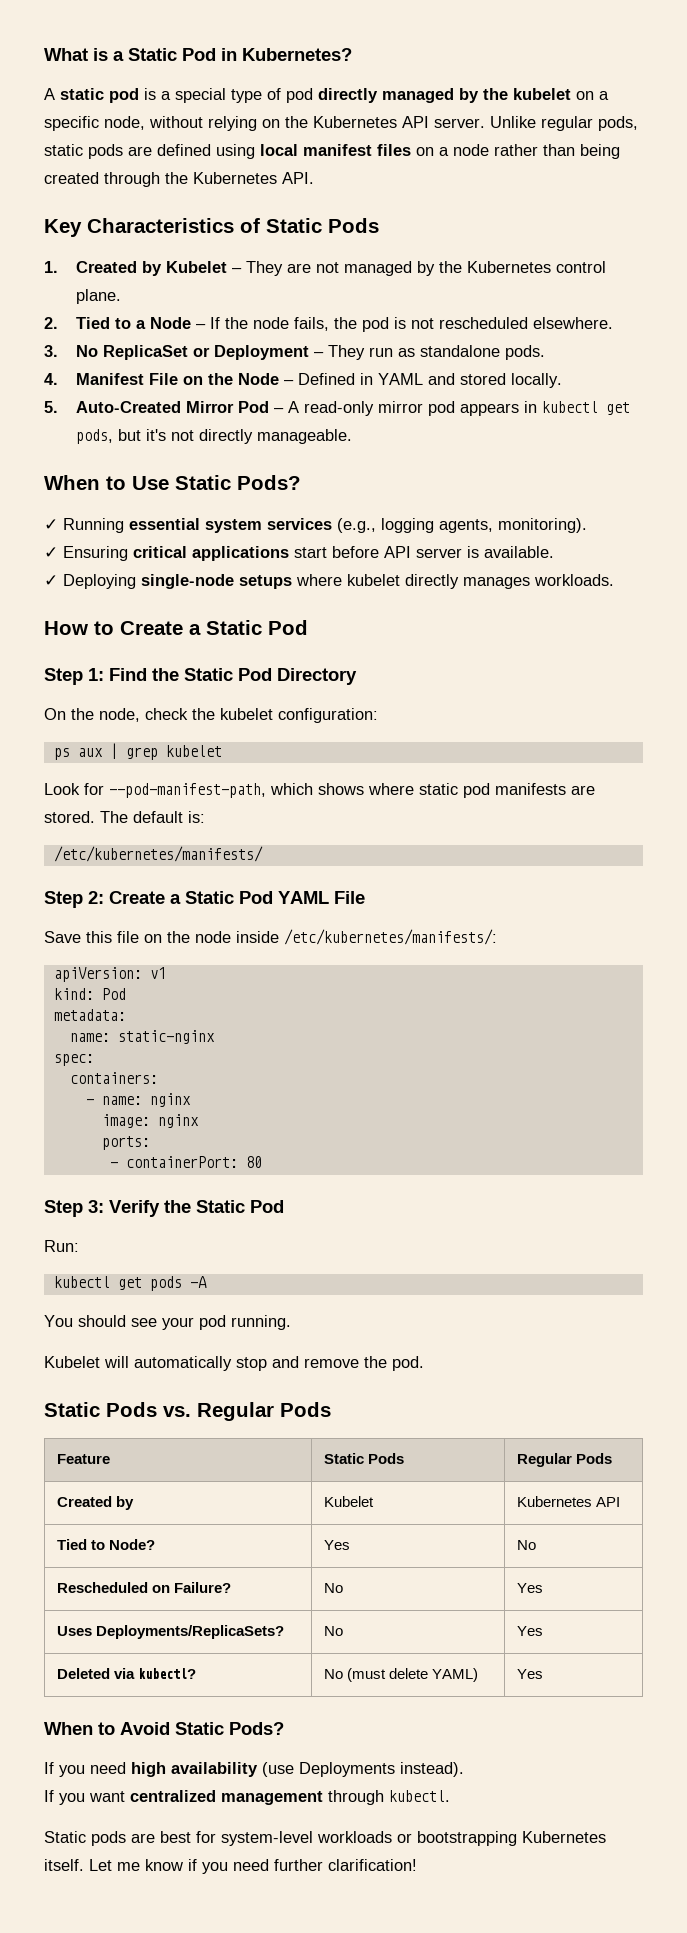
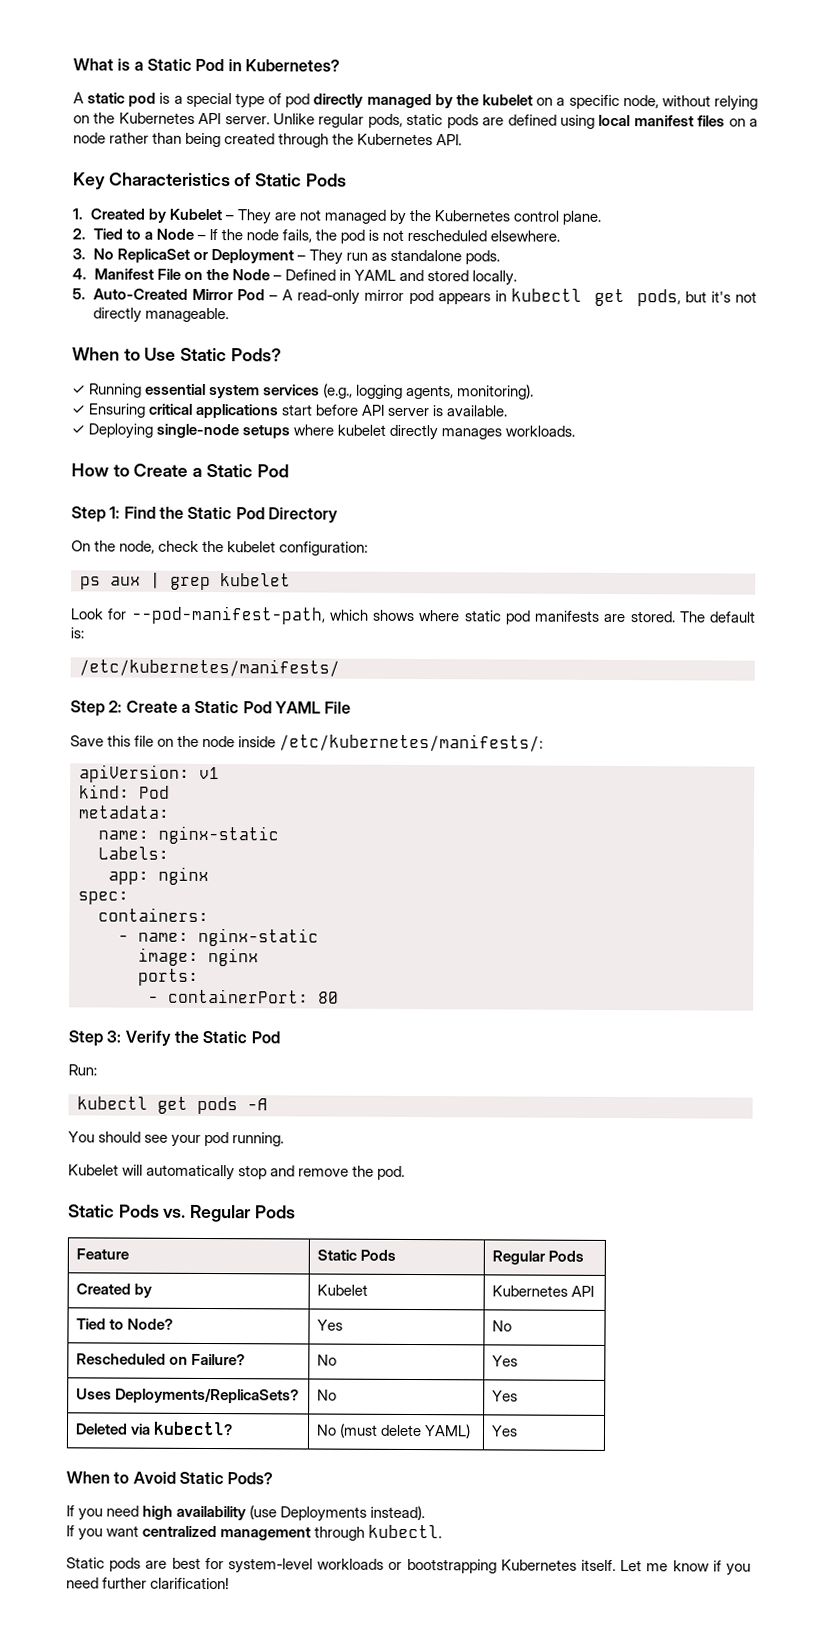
  metadata:
- name: static-nginx
+ name: nginx-static
+ Labels:
+ app: nginx
- - name: nginx
+ - name: nginx-static

